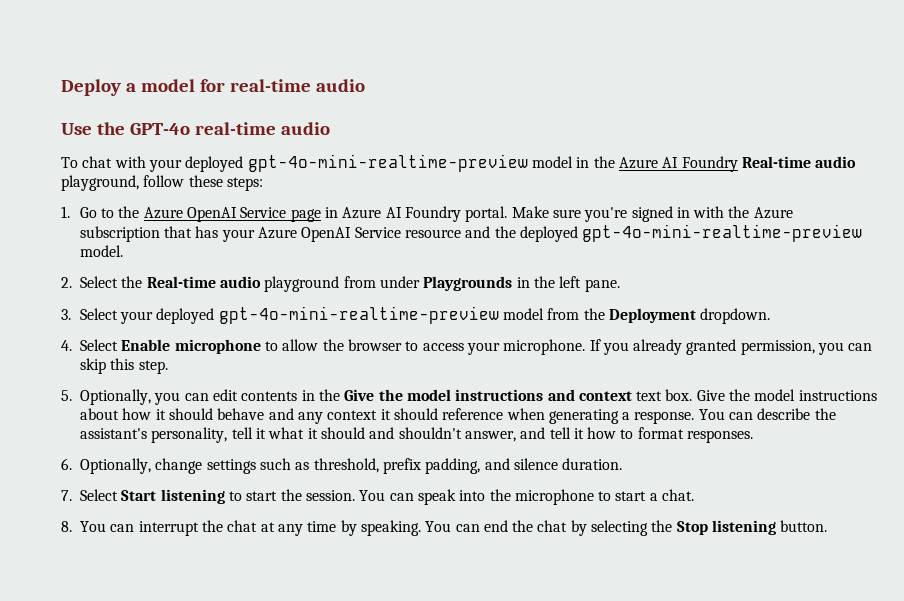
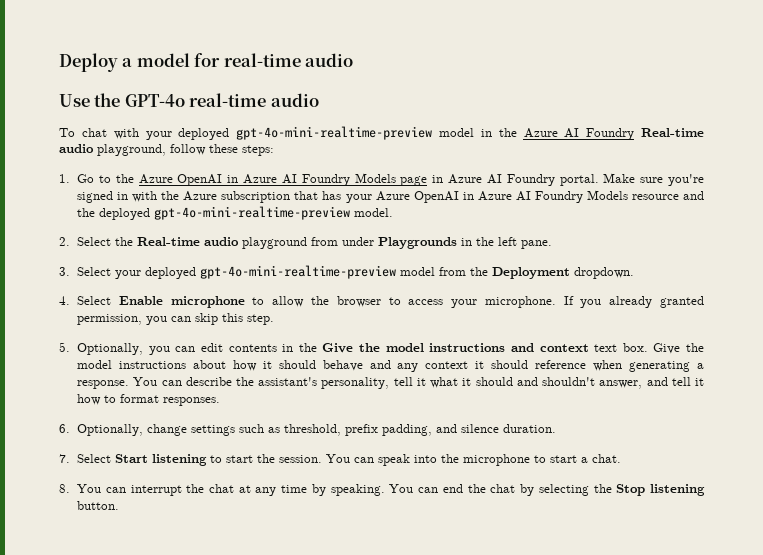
- 1. Go to the Azure OpenAI Service page in Azure AI Foundry portal.
+ 1. Go to the Azure OpenAI in Azure AI Foundry Models page in Azure AI Foundry portal.
- Make sure you're signed in with the Azure subscription that has your Azure OpenAI Service resource and the deployed gpt-4o-mini-realtime-preview model.
+ Make sure you're signed in with the Azure subscription that has your Azure OpenAI in Azure AI Foundry Models resource and the deployed gpt-4o-mini-realtime-preview model.

